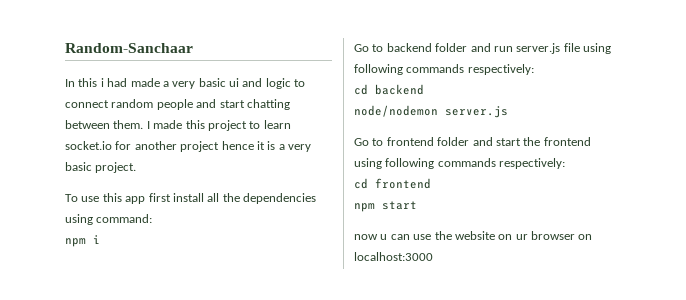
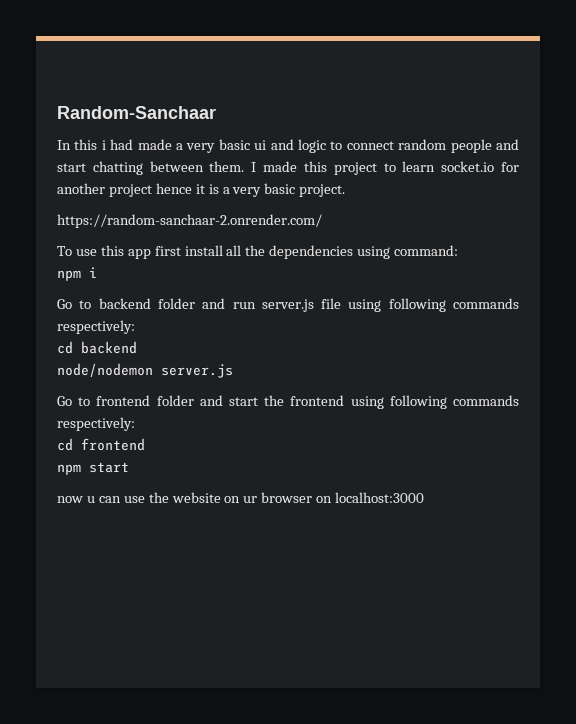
+ https://random-sanchaar-2.onrender.com/

